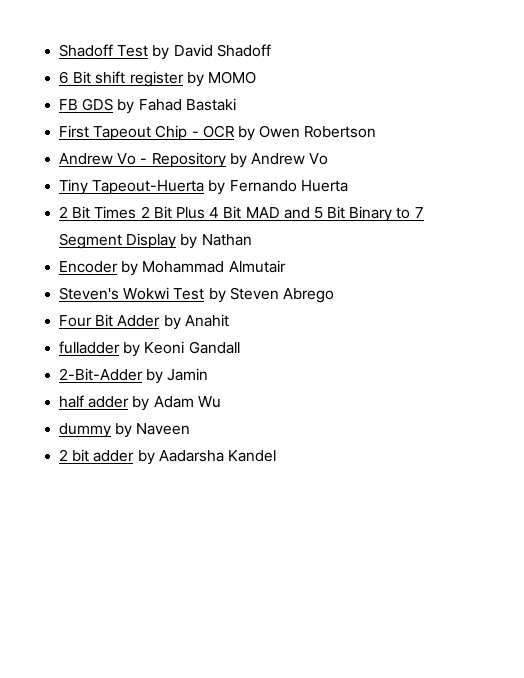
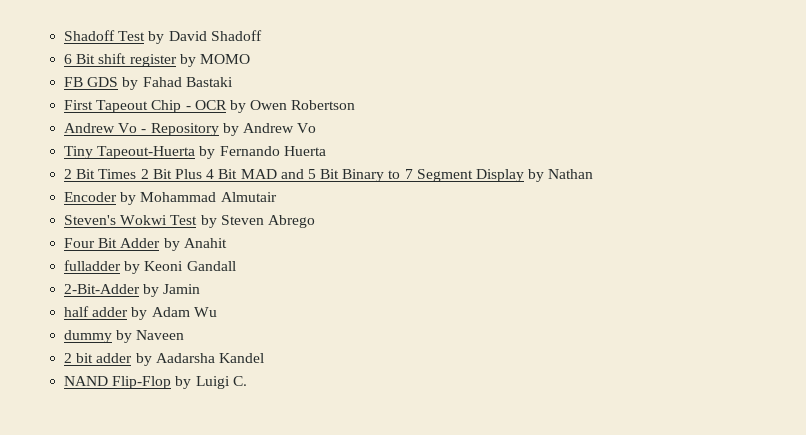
+ NAND Flip-Flop by Luigi C.

